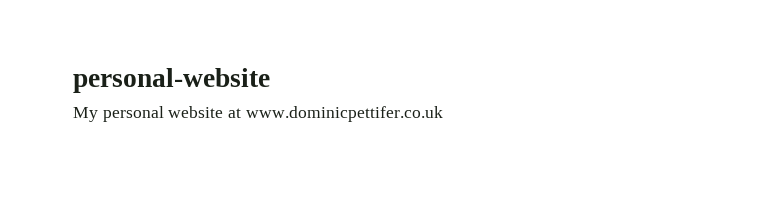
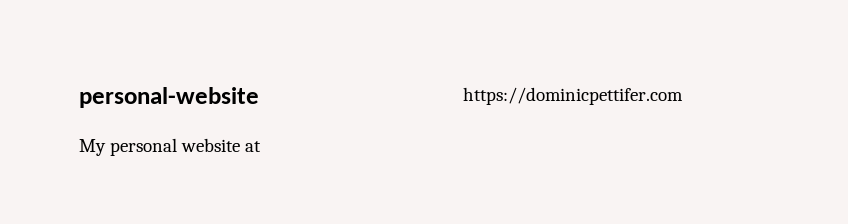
- My personal website at www.dominicpettifer.co.uk
+ My personal website at https://dominicpettifer.com

